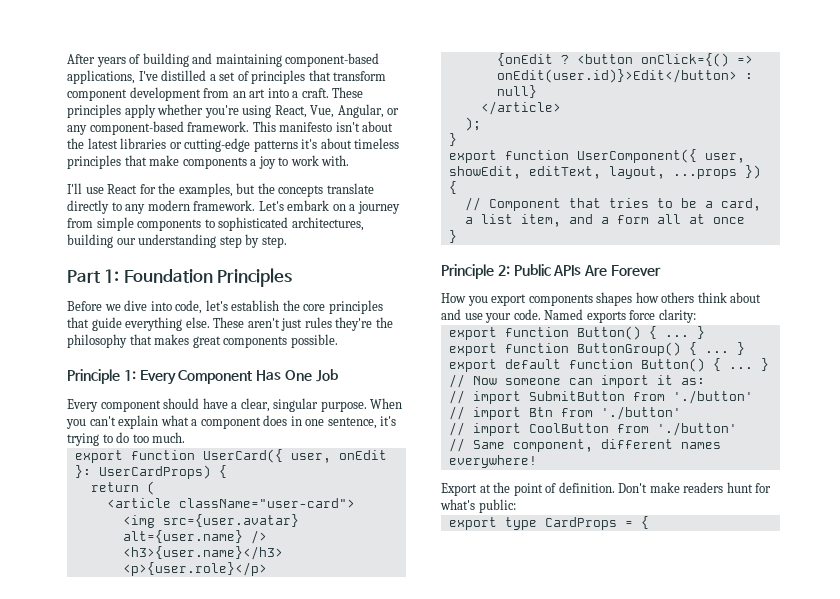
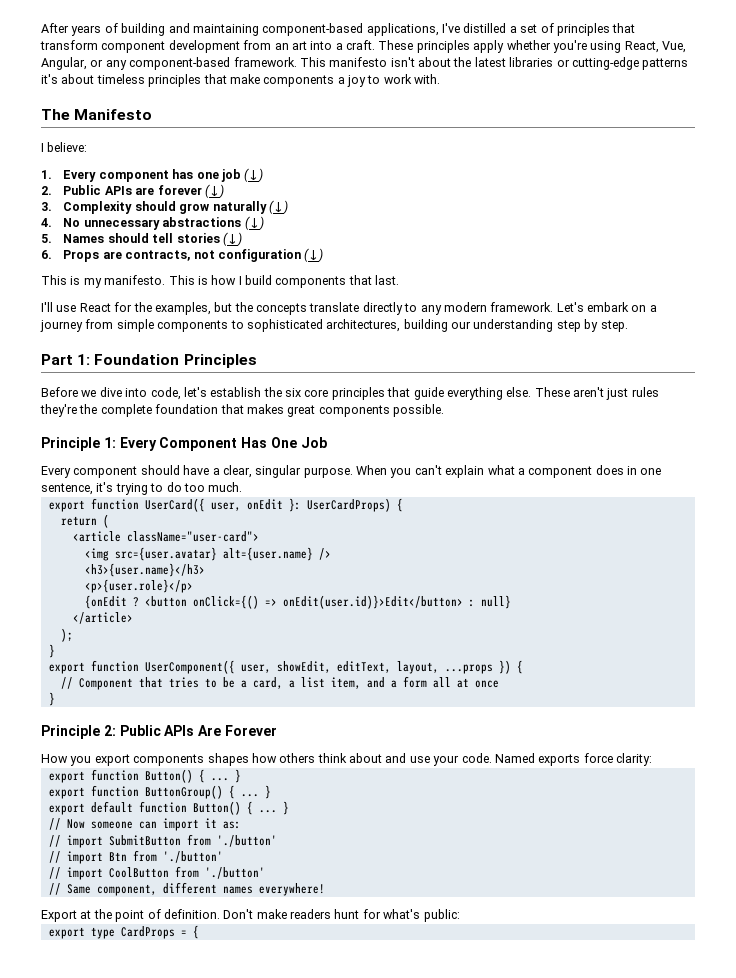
+ The Manifesto
+ I believe:
+ 1. Every component has one job (↓)
+ 2. Public APIs are forever (↓)
+ 3. Complexity should grow naturally (↓)
+ 4. No unnecessary abstractions (↓)
+ 5. Names should tell stories (↓)
+ 6. Props are contracts, not configuration (↓)
+ This is my manifesto. This is how I build components that last.
- Before we dive into code, let's establish the core principles that guide everything else.
+ Before we dive into code, let's establish the six core principles that guide everything else.
- These aren't just rules they're the philosophy that makes great components possible.
+ These aren't just rules they're the complete foundation that makes great components possible.

